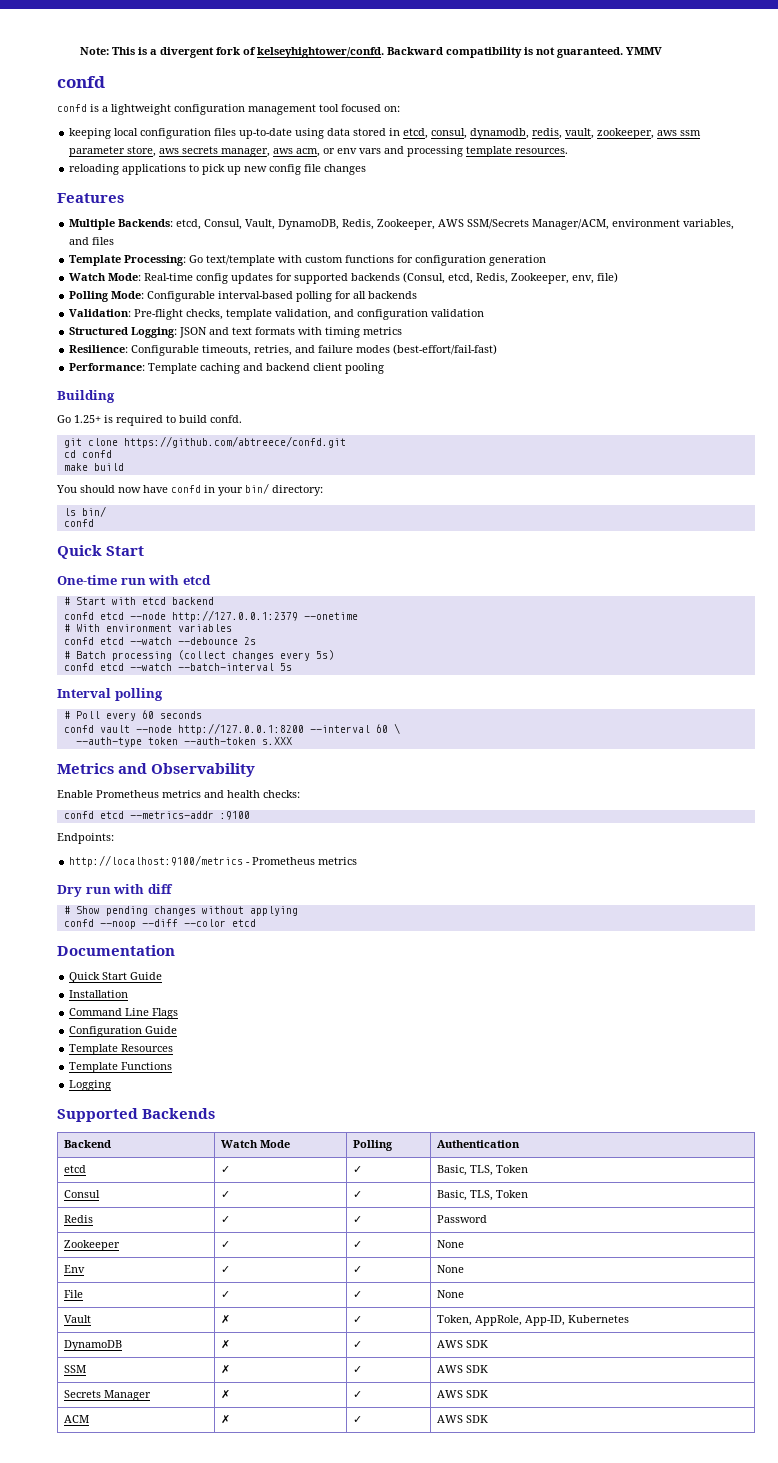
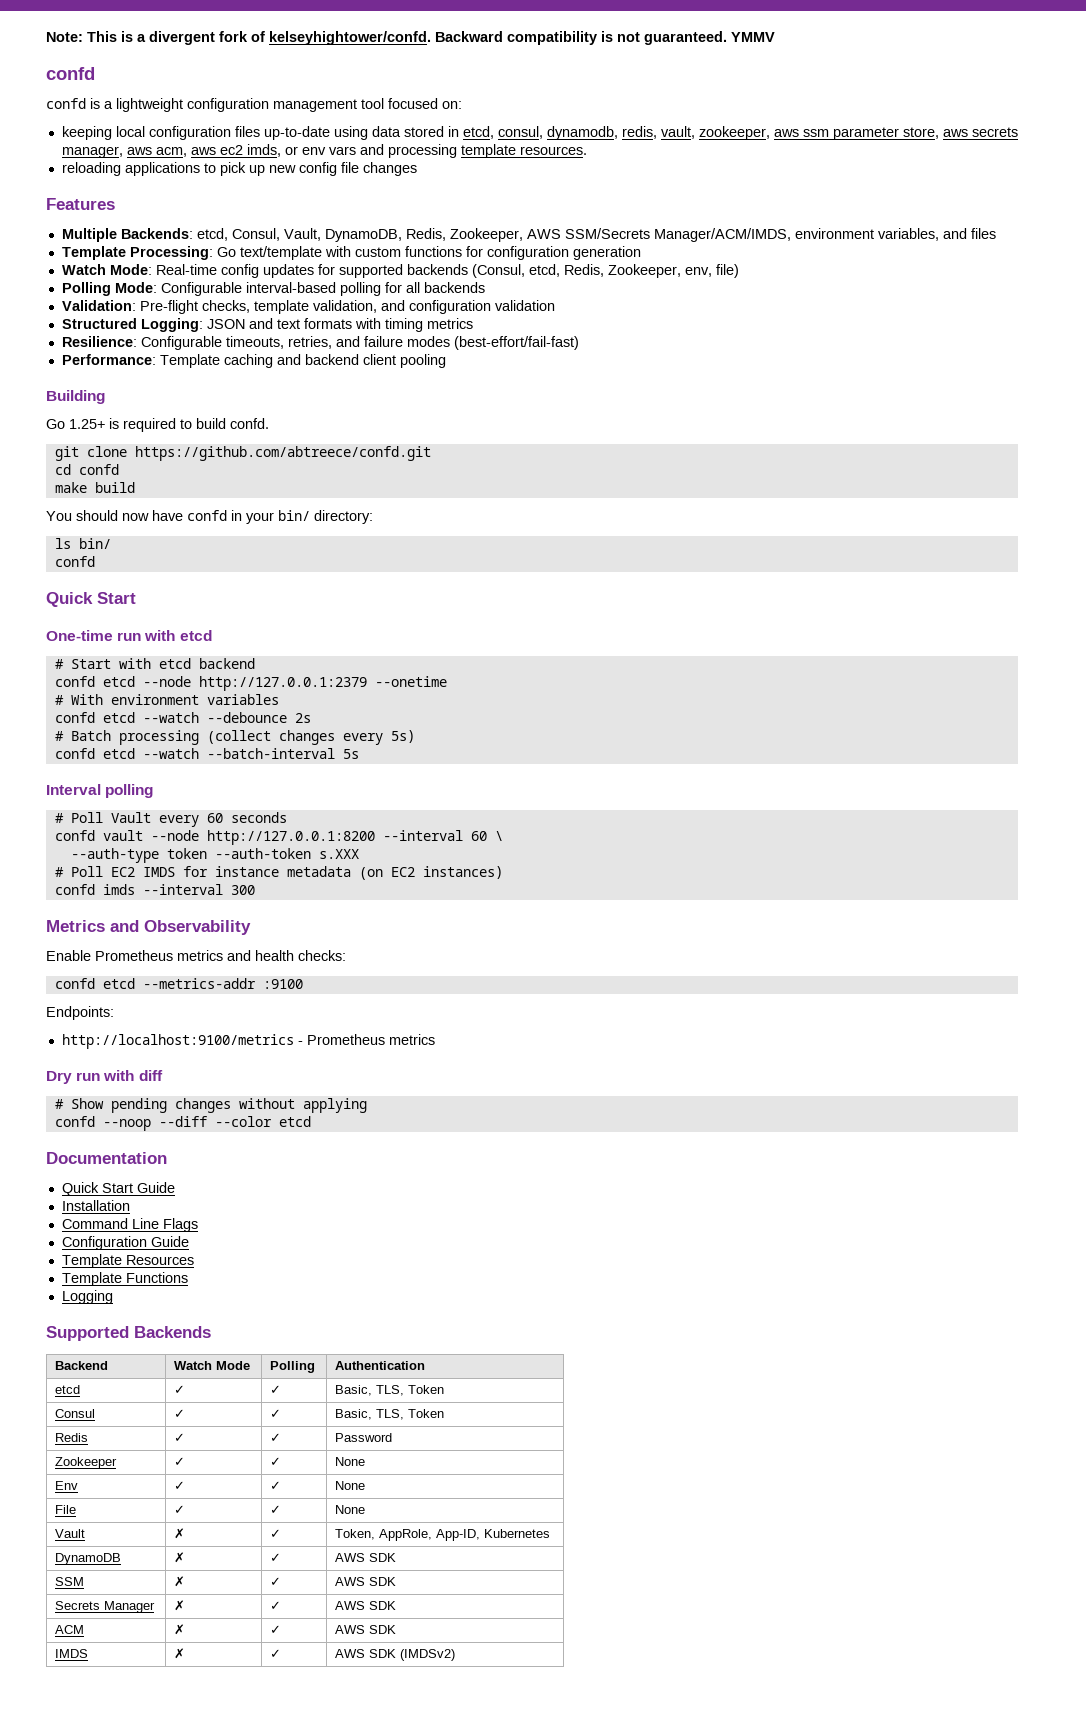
- keeping local configuration files up-to-date using data stored in etcd, consul, dynamodb, redis, vault, zookeeper, aws ssm parameter store, aws secrets manager, aws acm, or env vars and processing template resources.
+ keeping local configuration files up-to-date using data stored in etcd, consul, dynamodb, redis, vault, zookeeper, aws ssm parameter store, aws secrets manager, aws acm, aws ec2 imds, or env vars and processing template resources.
- Multiple Backends: etcd, Consul, Vault, DynamoDB, Redis, Zookeeper, AWS SSM/Secrets Manager/ACM, environment variables, and files
+ Multiple Backends: etcd, Consul, Vault, DynamoDB, Redis, Zookeeper, AWS SSM/Secrets Manager/ACM/IMDS, environment variables, and files
- # Poll every 60 seconds
+ # Poll Vault every 60 seconds
+ # Poll EC2 IMDS for instance metadata (on EC2 instances)
+ confd imds --interval 300
+ IMDS | ✗ | ✓ | AWS SDK (IMDSv2)

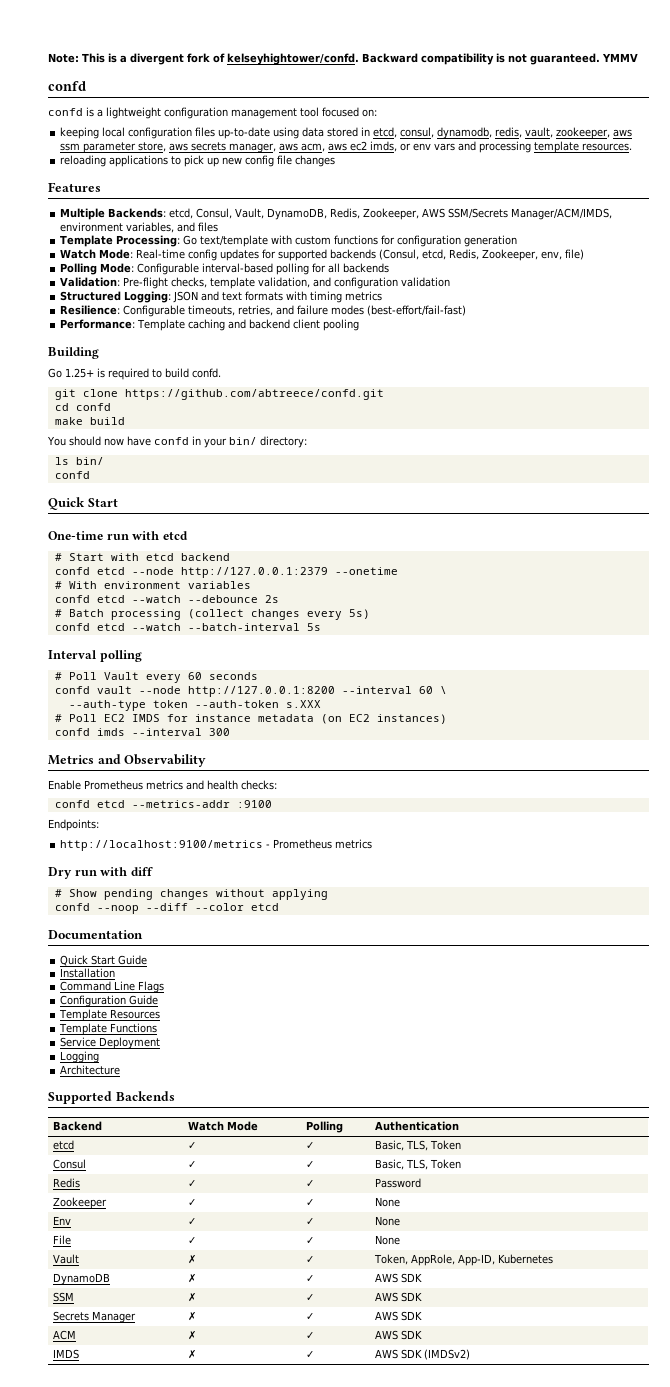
+ Service Deployment
+ Architecture

